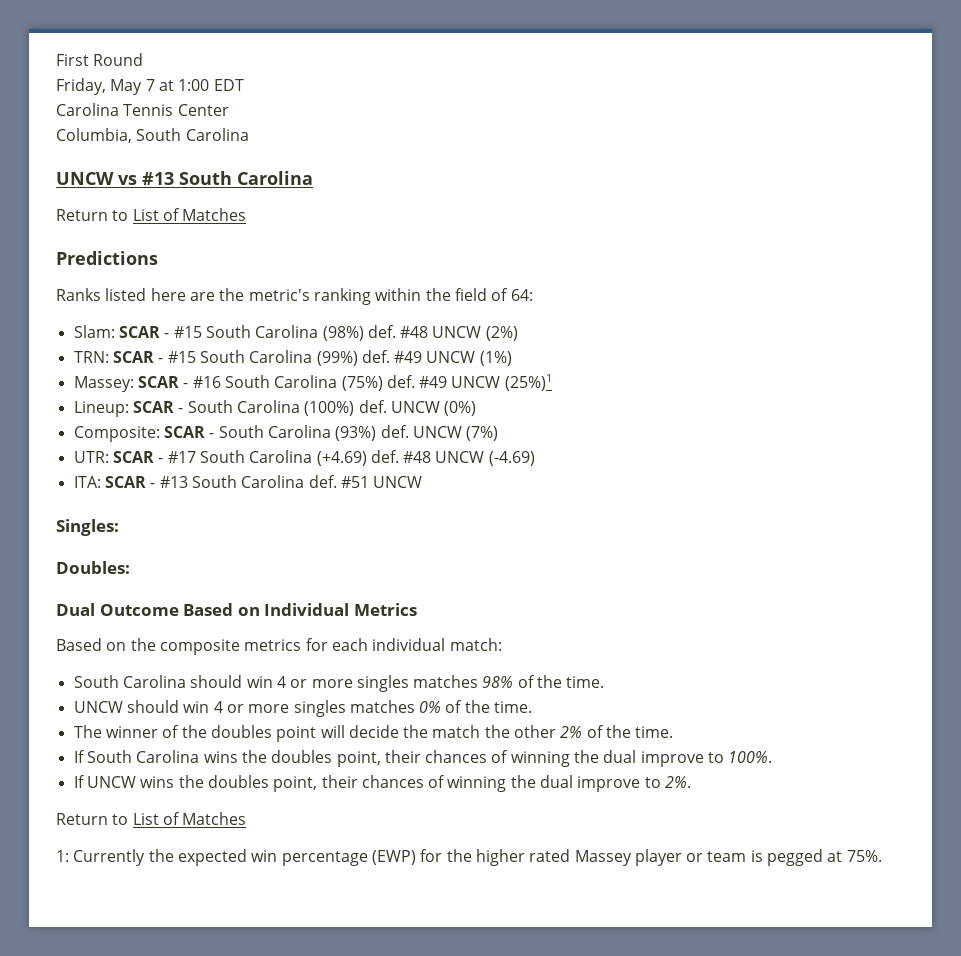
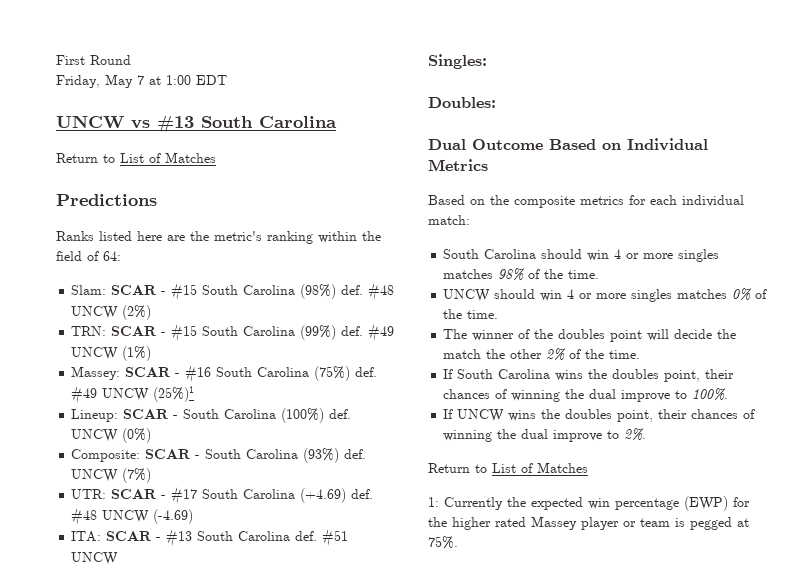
- Carolina Tennis Center
- Columbia, South Carolina

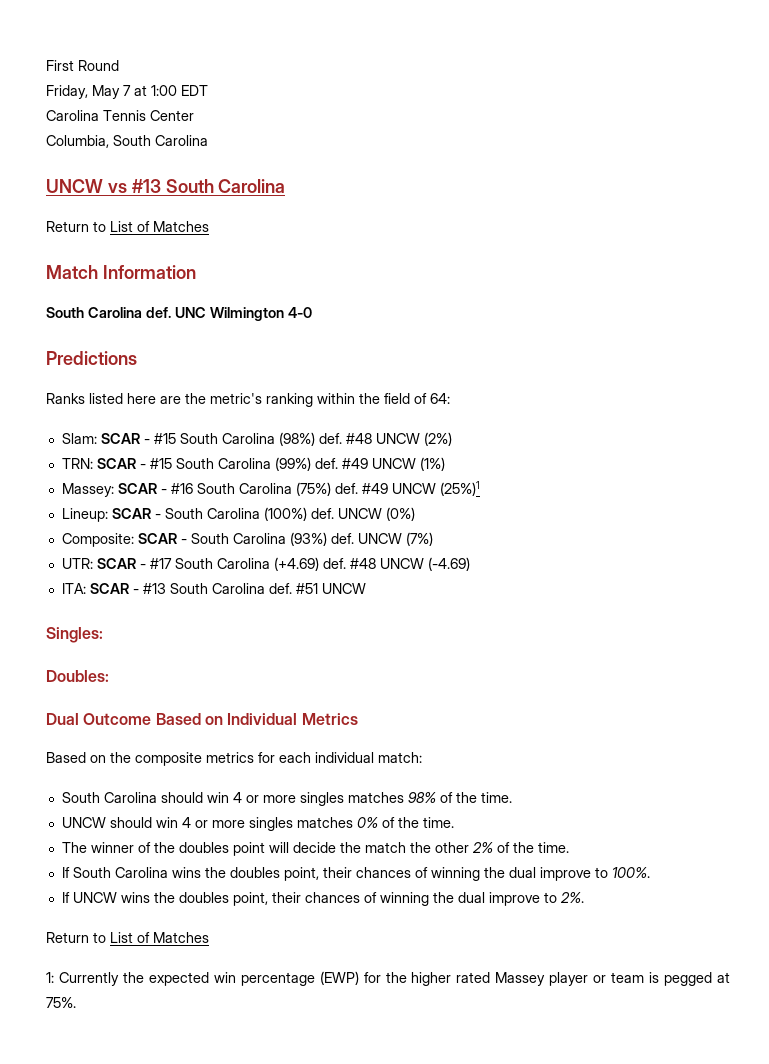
+ Carolina Tennis Center
+ Columbia, South Carolina
+ Match Information
+ South Carolina def. UNC Wilmington 4-0

